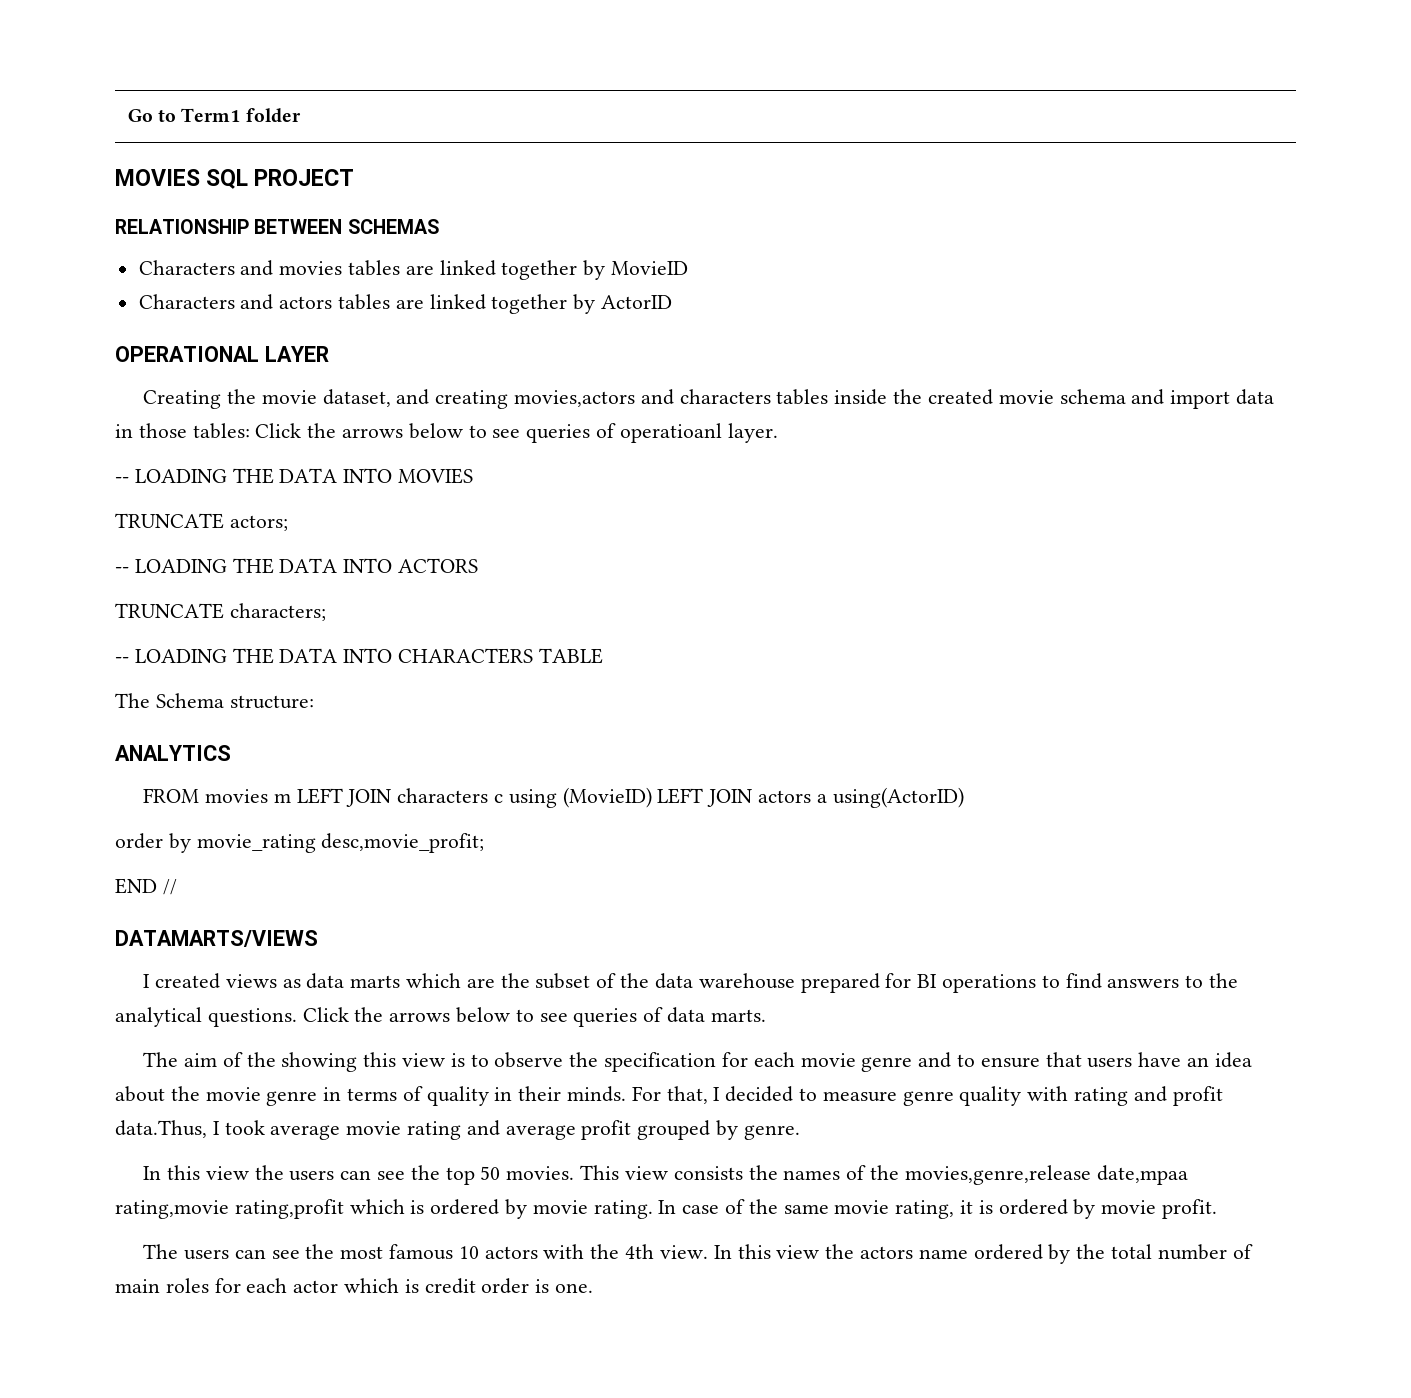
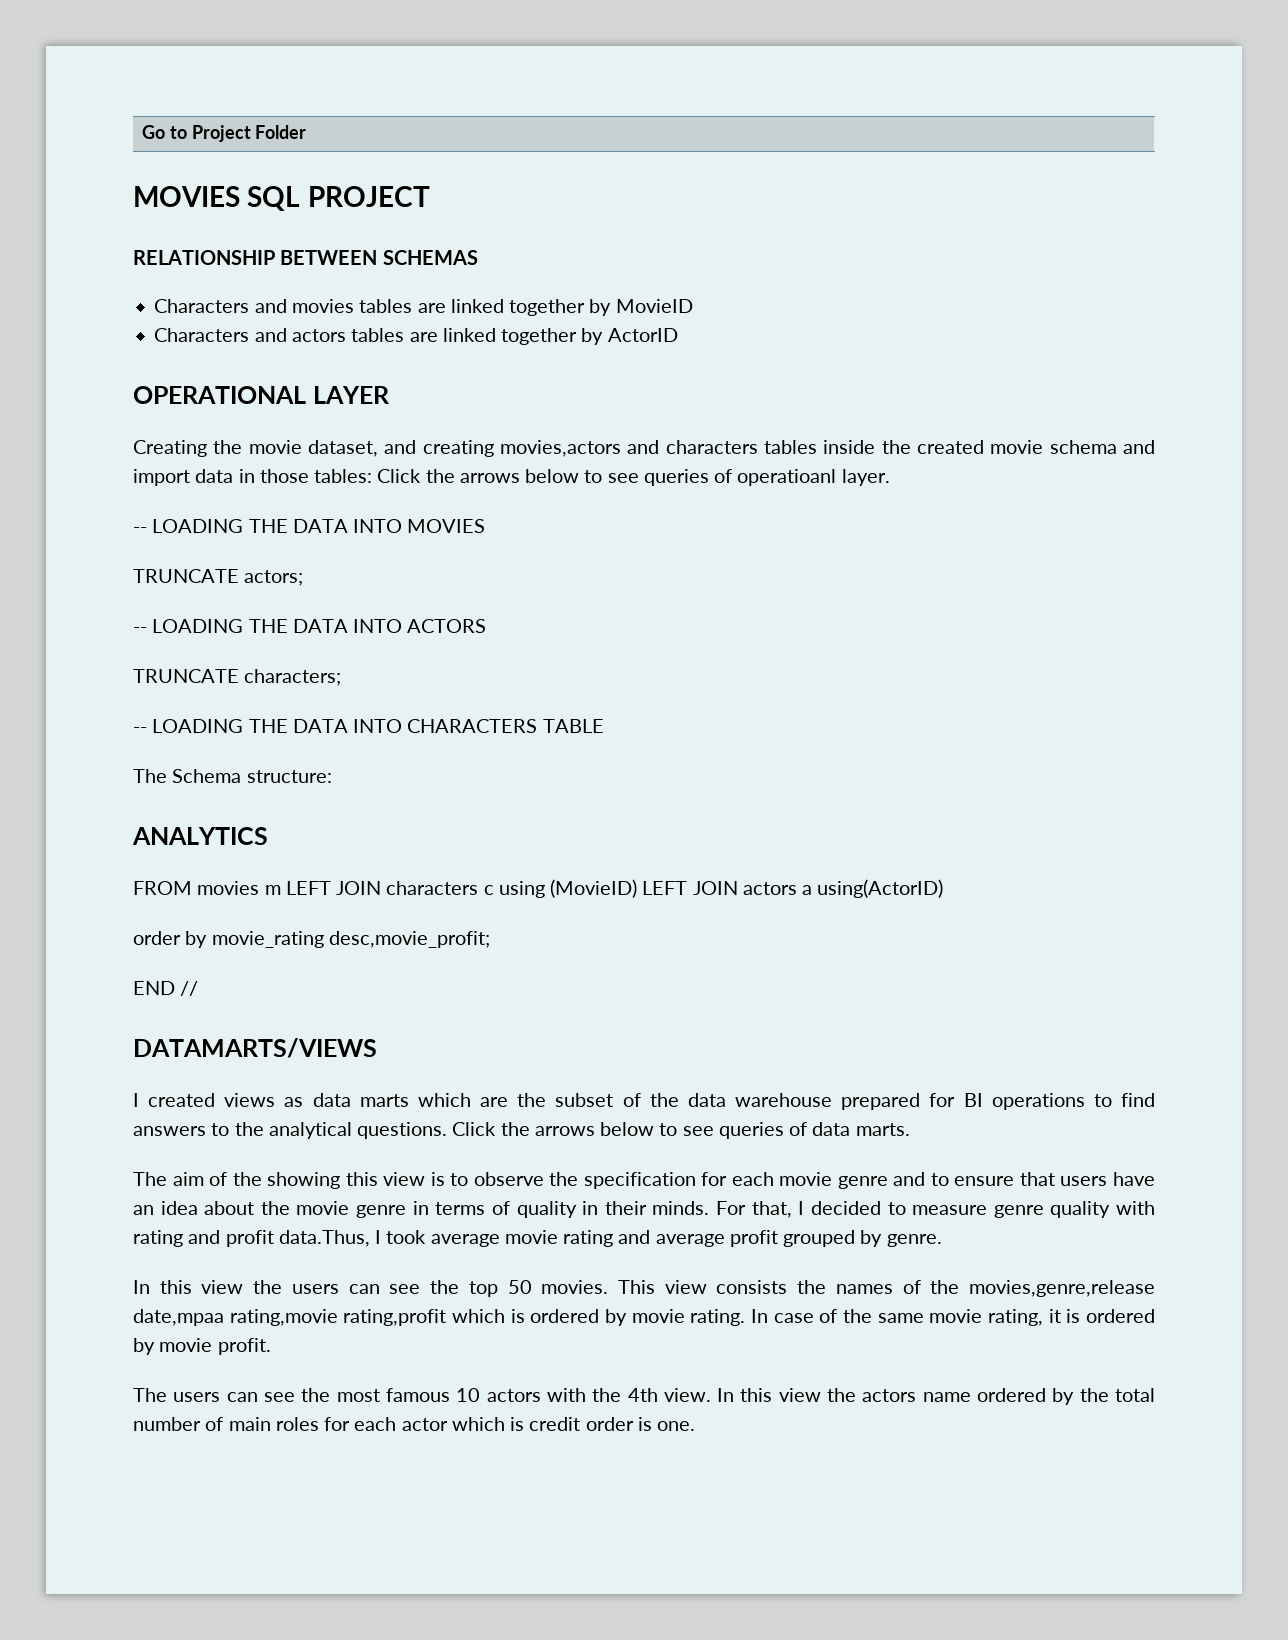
- Go to Term1 folder
+ Go to Project Folder

